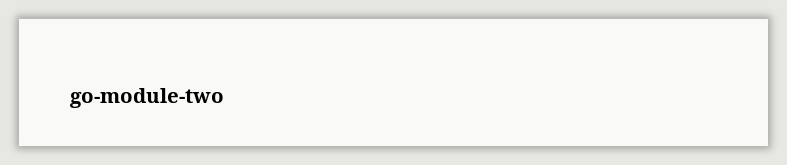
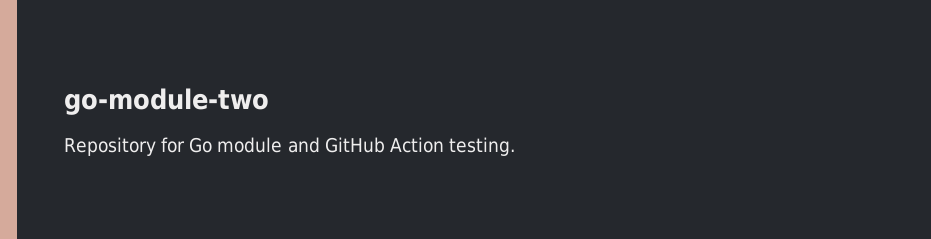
+ Repository for Go module and GitHub Action testing.

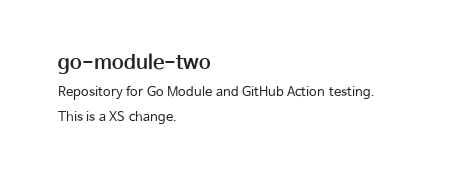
- Repository for Go module and GitHub Action testing.
+ Repository for Go Module and GitHub Action testing.
+ This is a XS change.

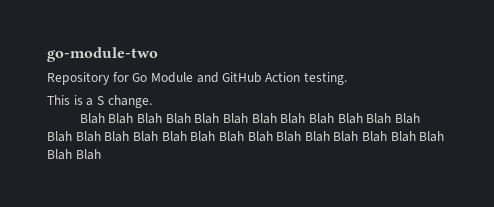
- This is a XS change.
+ This is a S change.
+ Blah Blah Blah Blah Blah Blah Blah Blah Blah Blah Blah Blah Blah Blah Blah Blah Blah Blah Blah Blah Blah Blah Blah Blah Blah Blah Blah Blah

